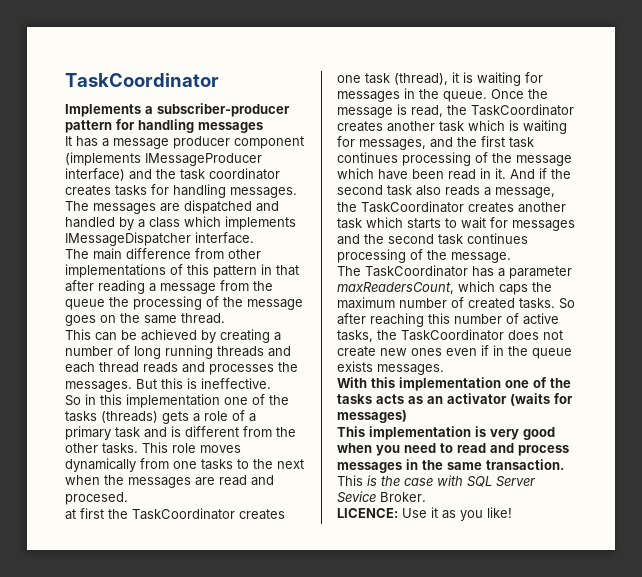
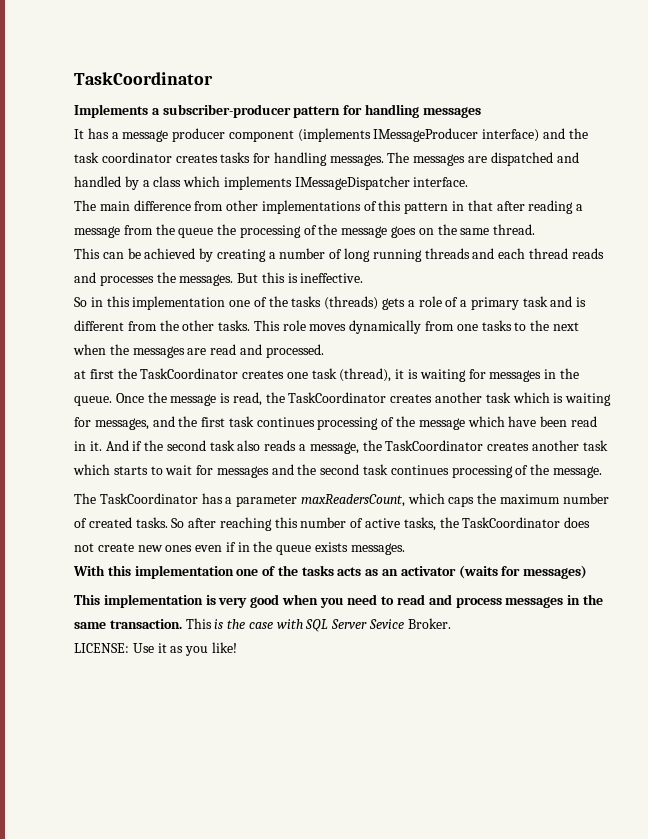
- This role moves dynamically from one tasks to the next when the messages are read and procesed.
+ This role moves dynamically from one tasks to the next when the messages are read and processed.
- LICENCE: Use it as you like!
+ LICENSE: Use it as you like!

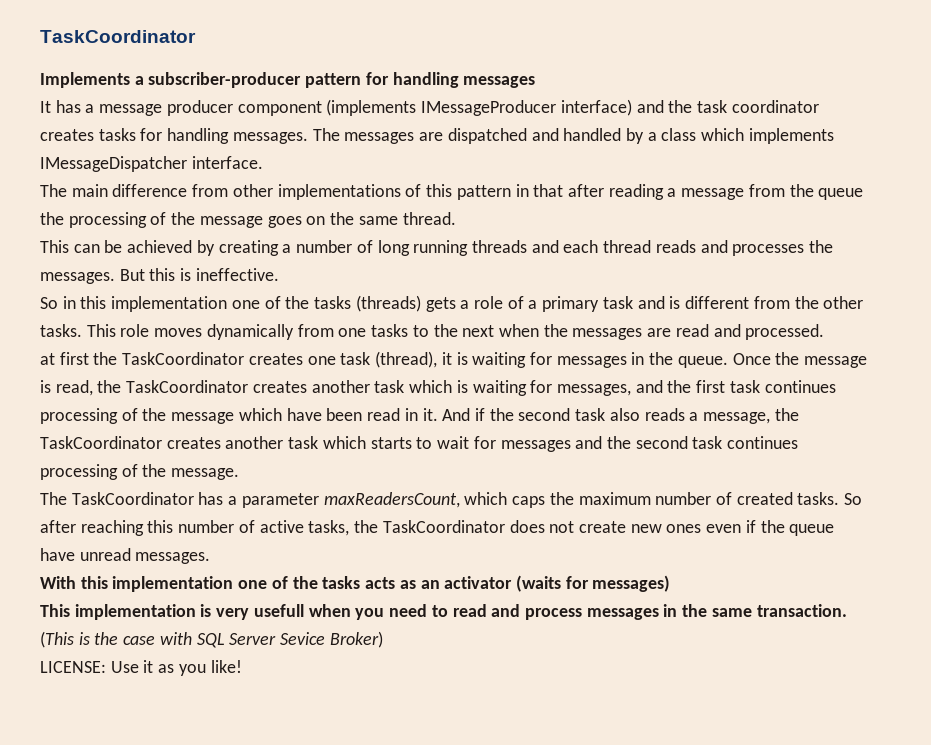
- So after reaching this number of active tasks, the TaskCoordinator does not create new ones even if in the queue exists messages.
+ So after reaching this number of active tasks, the TaskCoordinator does not create new ones even if the queue have unread messages.
- This implementation is very good when you need to read and process messages in the same transaction.
+ This implementation is very usefull when you need to read and process messages in the same transaction.
- This is the case with SQL Server Sevice Broker.
+ (This is the case with SQL Server Sevice Broker)

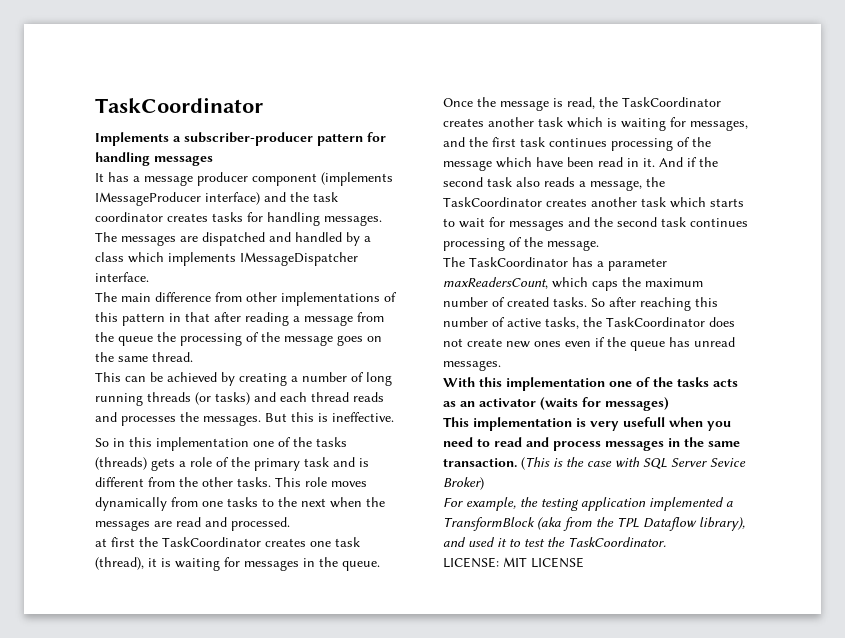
- This can be achieved by creating a number of long running threads and each thread reads and processes the messages.
+ This can be achieved by creating a number of long running threads (or tasks) and each thread reads and processes the messages.
- So in this implementation one of the tasks (threads) gets a role of a primary task and is different from the other tasks.
+ So in this implementation one of the tasks (threads) gets a role of the primary task and is different from the other tasks.
- So after reaching this number of active tasks, the TaskCoordinator does not create new ones even if the queue have unread messages.
+ So after reaching this number of active tasks, the TaskCoordinator does not create new ones even if the queue has unread messages.
- LICENSE: Use it as you like!
+ For example, the testing application implemented a TransformBlock (aka from the TPL Dataflow library), and used it to test the TaskCoordinator.
+ LICENSE: MIT LICENSE

